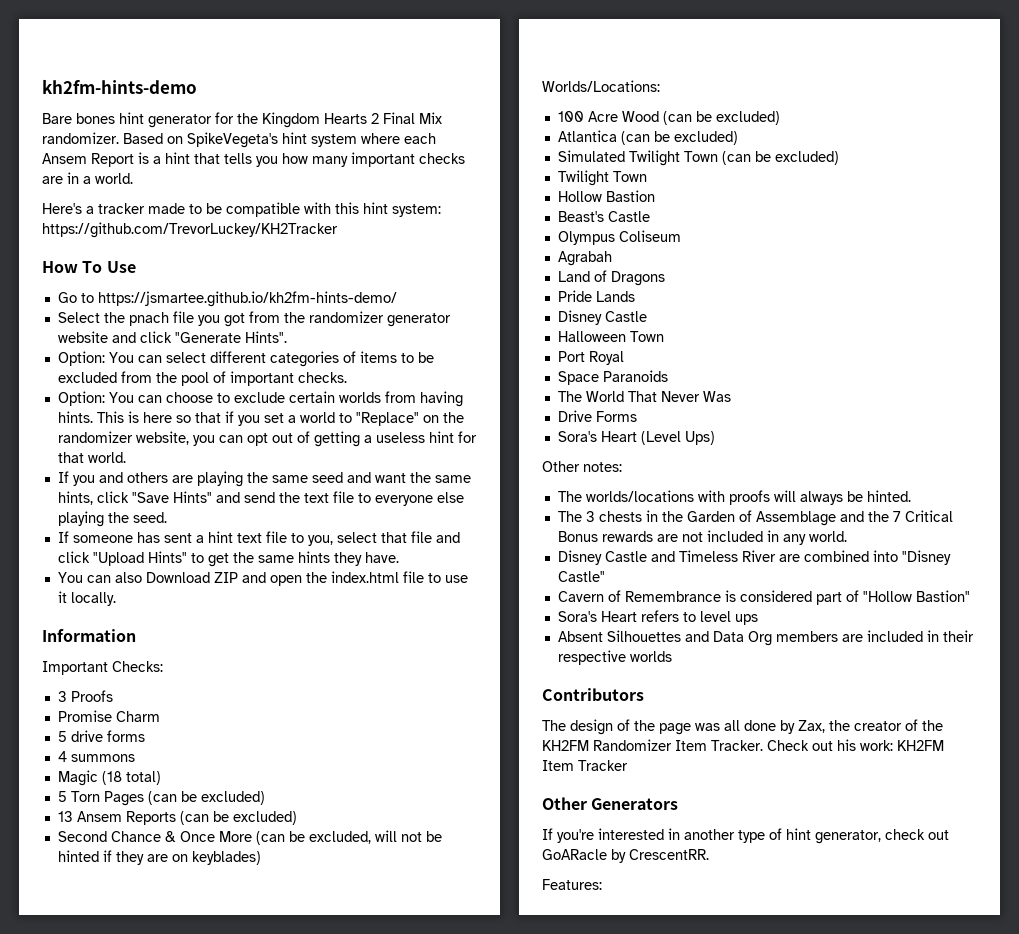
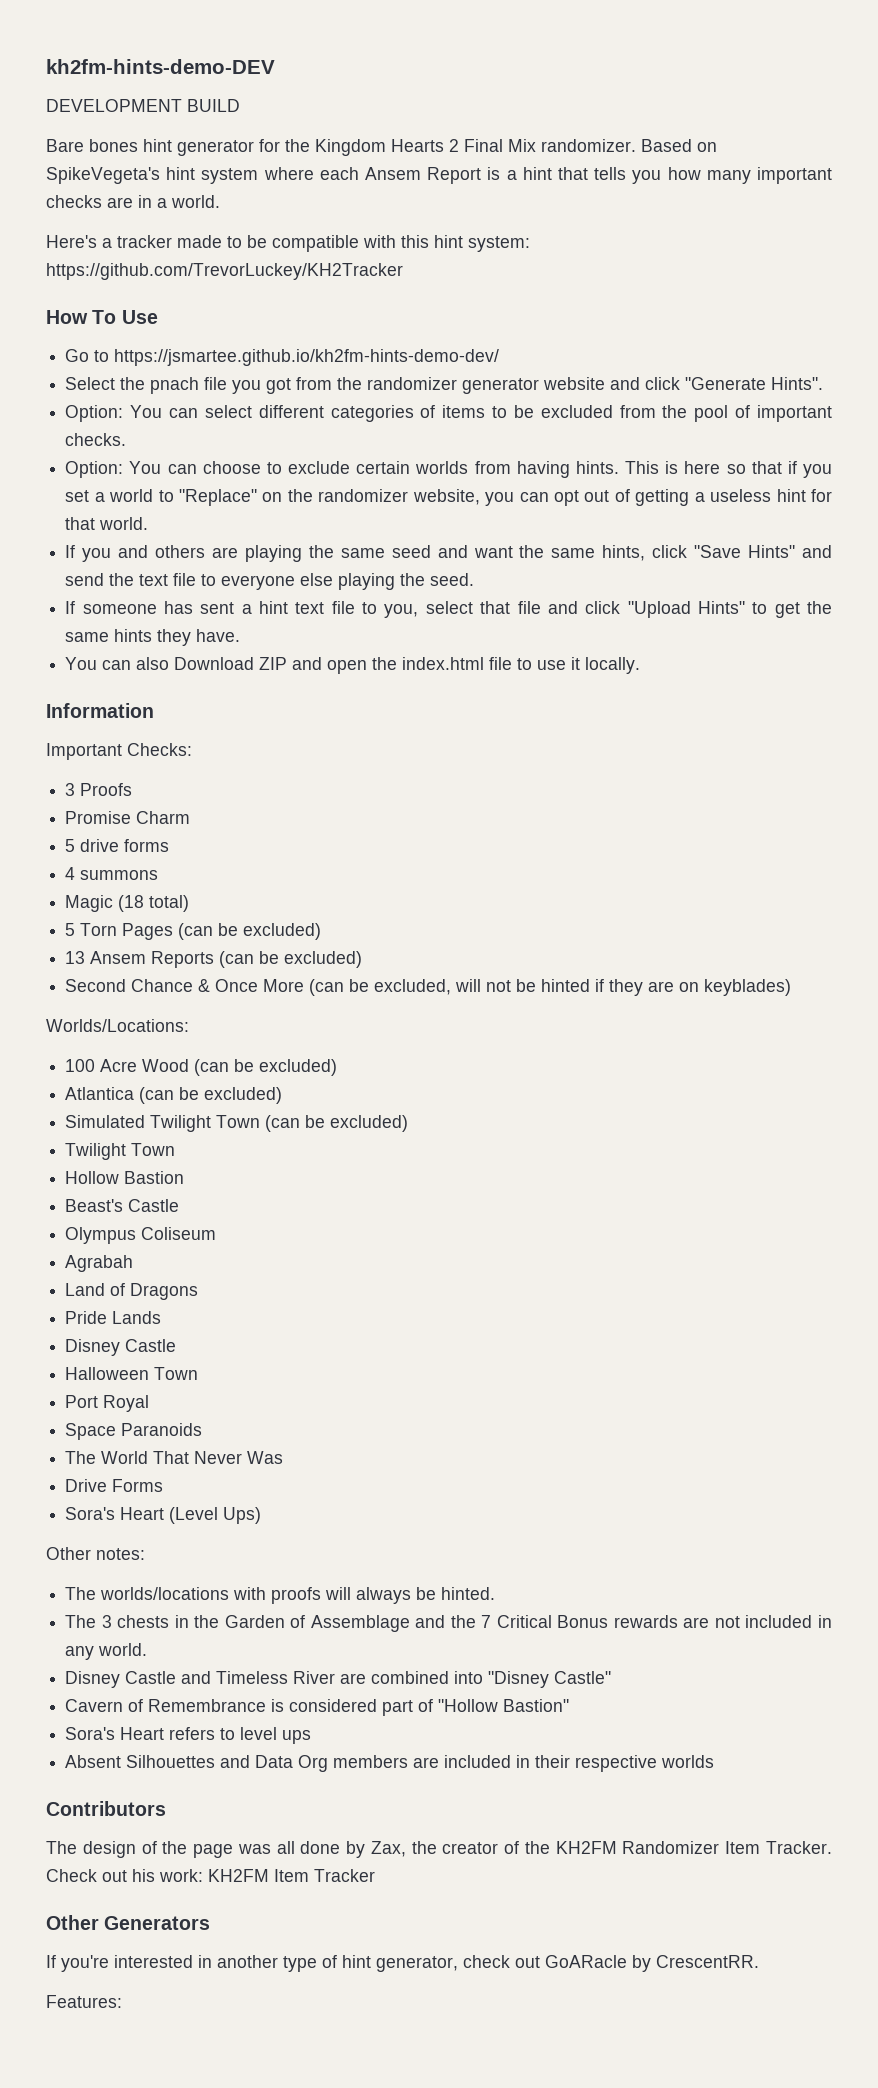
- kh2fm-hints-demo
+ kh2fm-hints-demo-DEV
+ DEVELOPMENT BUILD
- Go to https://jsmartee.github.io/kh2fm-hints-demo/
+ Go to https://jsmartee.github.io/kh2fm-hints-demo-dev/

